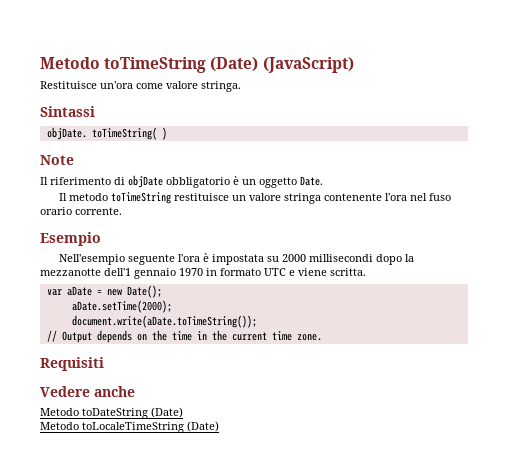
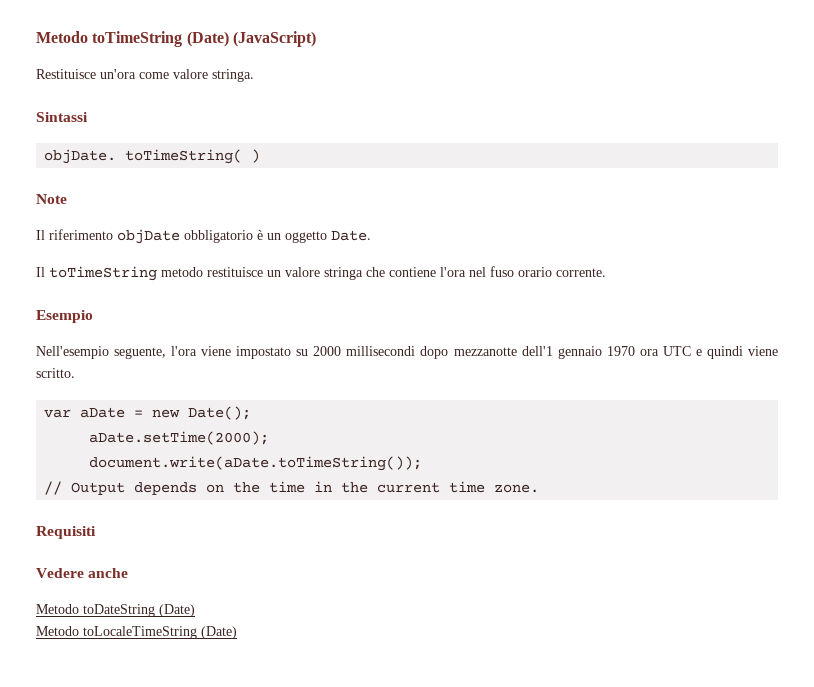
- Il riferimento di objDate obbligatorio è un oggetto Date.
+ Il riferimento objDate obbligatorio è un oggetto Date.
- Il metodo toTimeString restituisce un valore stringa contenente l'ora nel fuso orario corrente.
+ Il toTimeString metodo restituisce un valore stringa che contiene l'ora nel fuso orario corrente.
- Nell'esempio seguente l'ora è impostata su 2000 millisecondi dopo la mezzanotte dell'1 gennaio 1970 in formato UTC e viene scritta.
+ Nell'esempio seguente, l'ora viene impostato su 2000 millisecondi dopo mezzanotte dell'1 gennaio 1970 ora UTC e quindi viene scritto.

